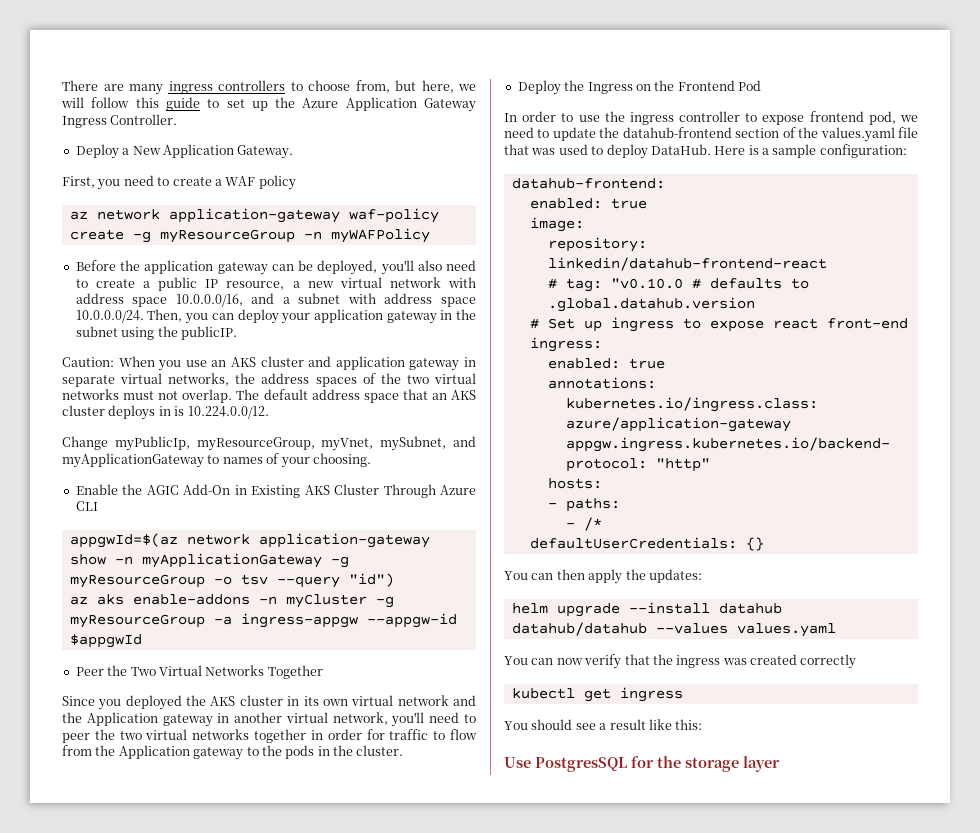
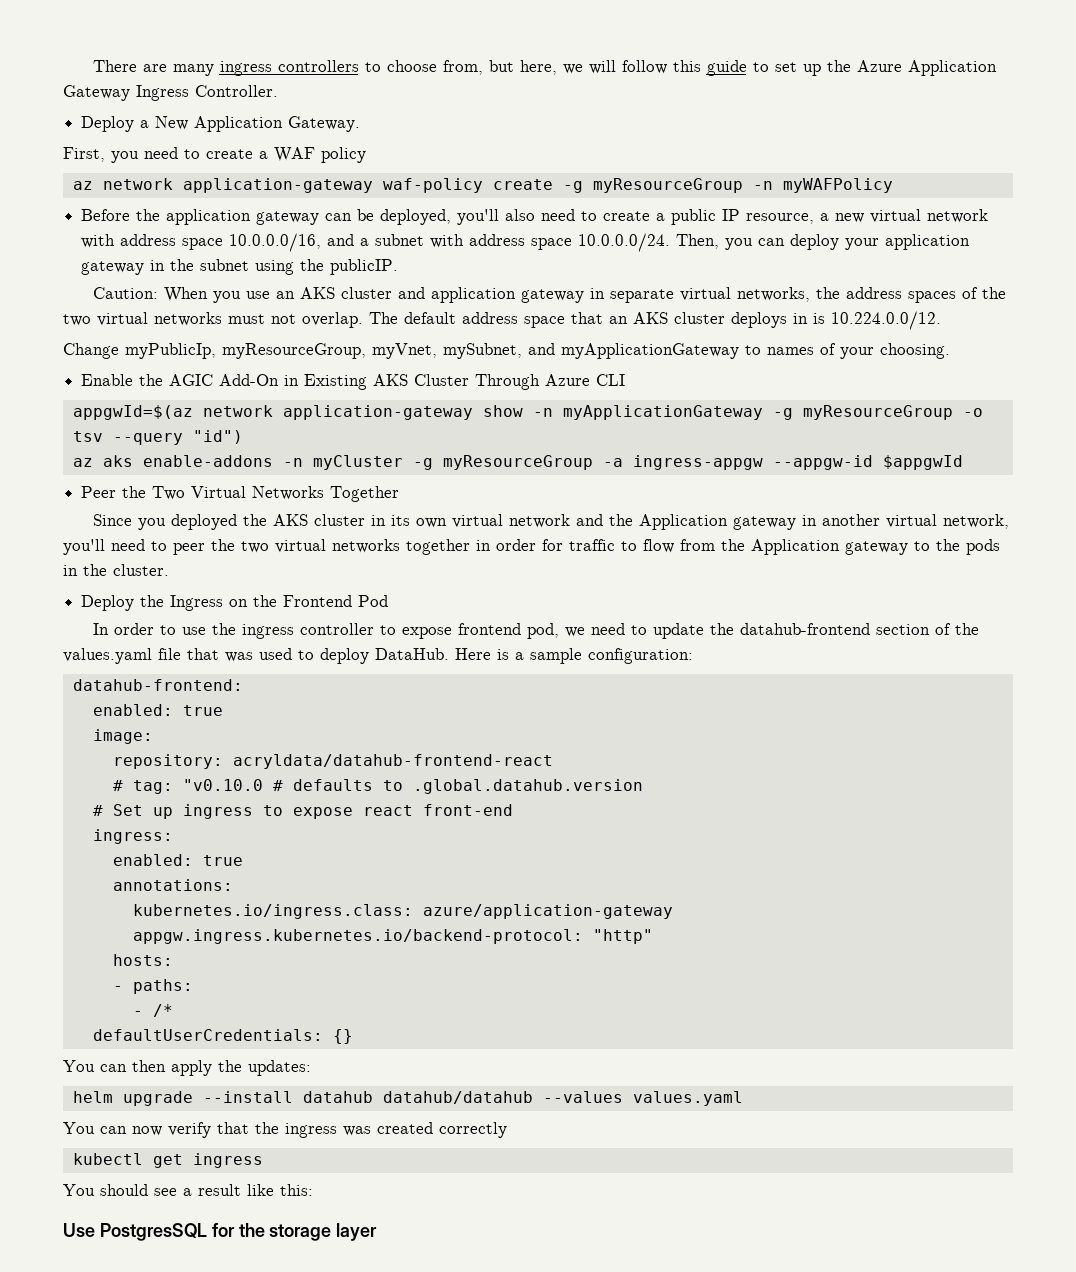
- repository: linkedin/datahub-frontend-react
+ repository: acryldata/datahub-frontend-react

